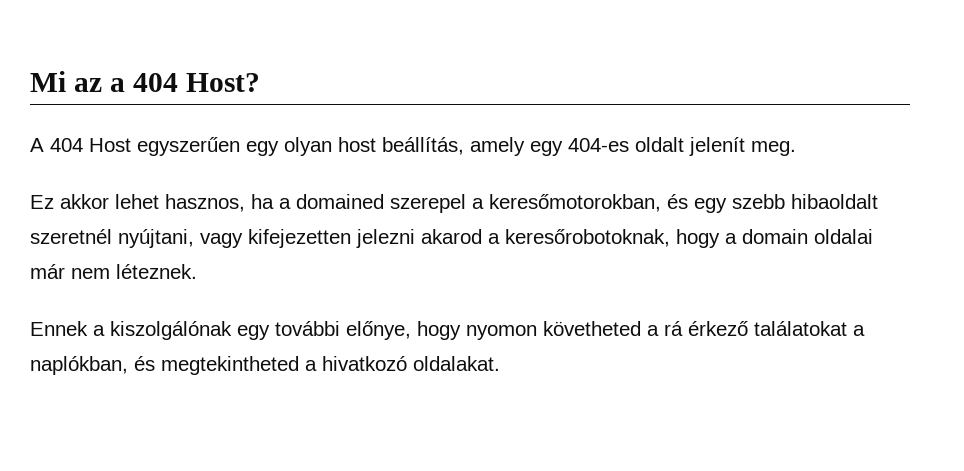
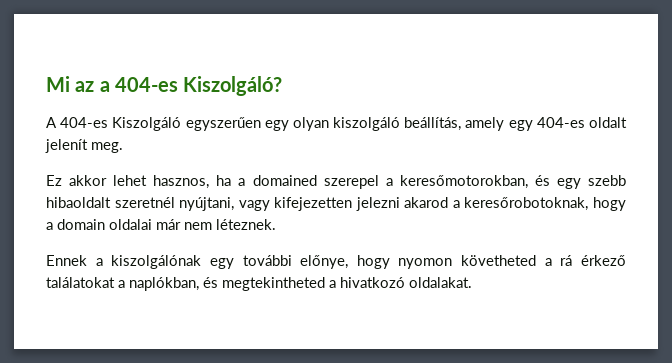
- Mi az a 404 Host?
+ Mi az a 404-es Kiszolgáló?
- A 404 Host egyszerűen egy olyan host beállítás, amely egy 404-es oldalt jelenít meg.
+ A 404-es Kiszolgáló egyszerűen egy olyan kiszolgáló beállítás, amely egy 404-es oldalt jelenít meg.

